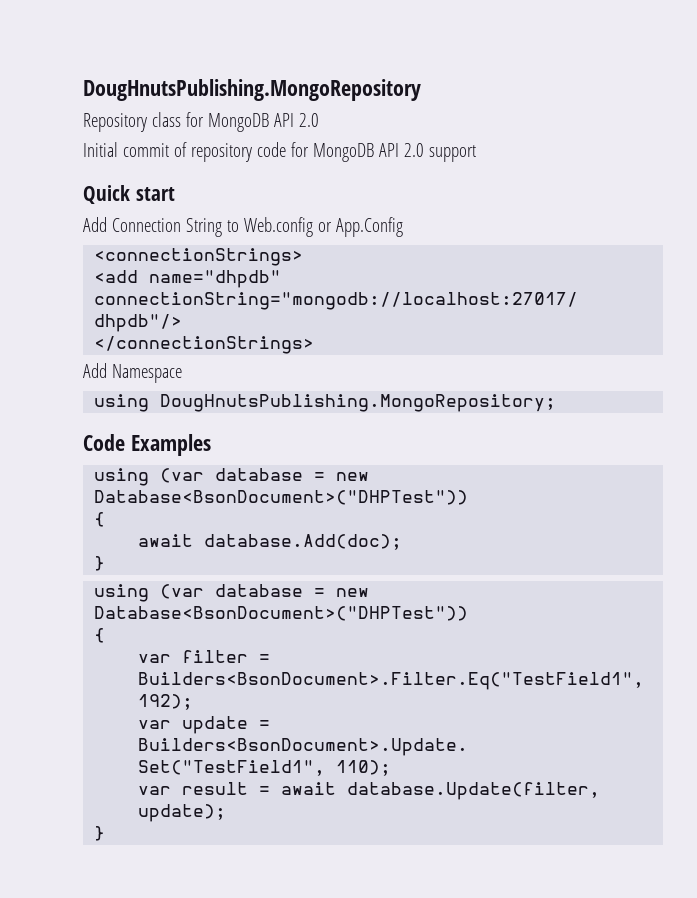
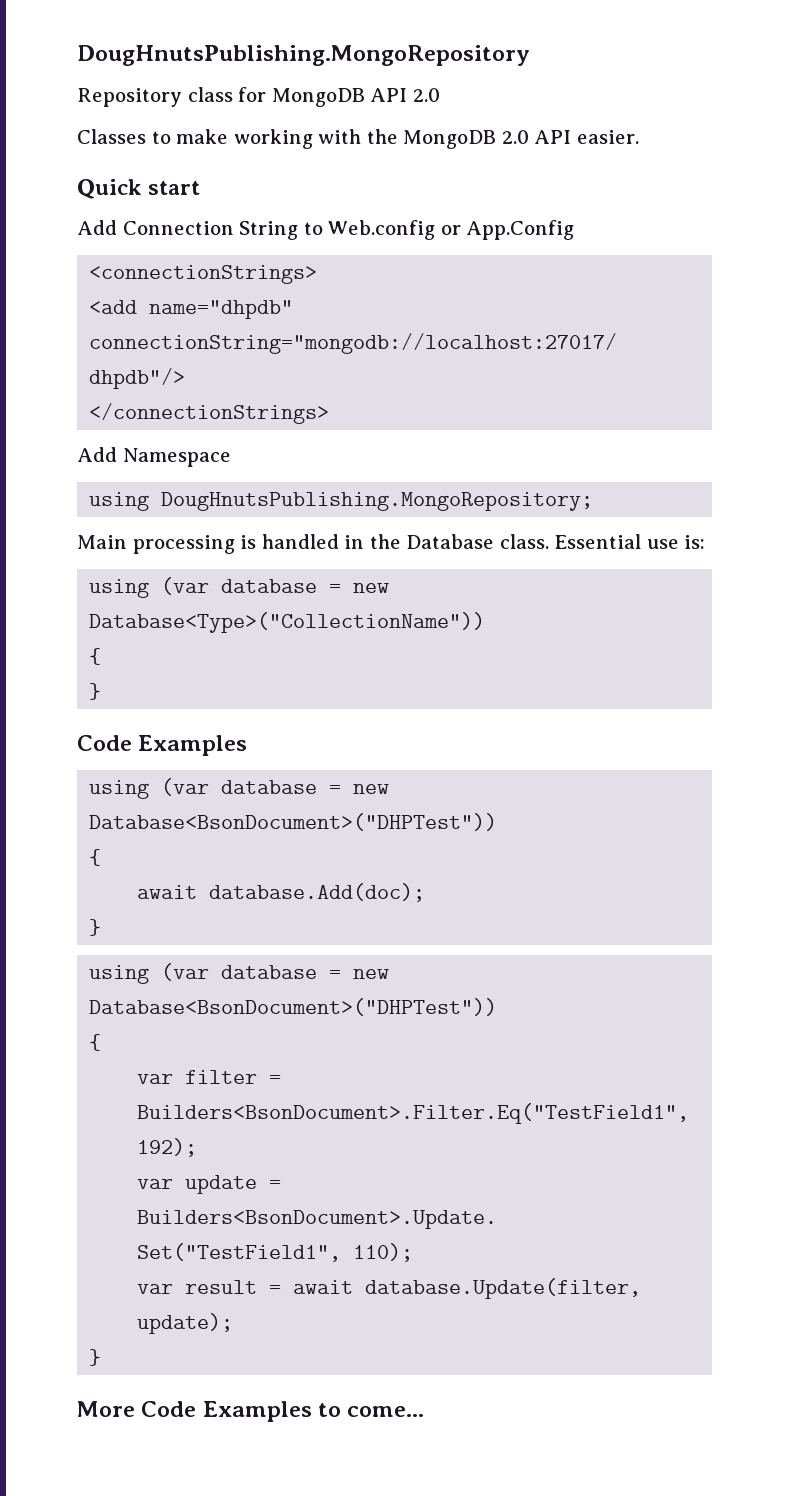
- Initial commit of repository code for MongoDB API 2.0 support
+ Classes to make working with the MongoDB 2.0 API easier.
+ Main processing is handled in the Database class. Essential use is:
+ using (var database = new Database<Type>("CollectionName"))
+ {
+ }
+ More Code Examples to come...

